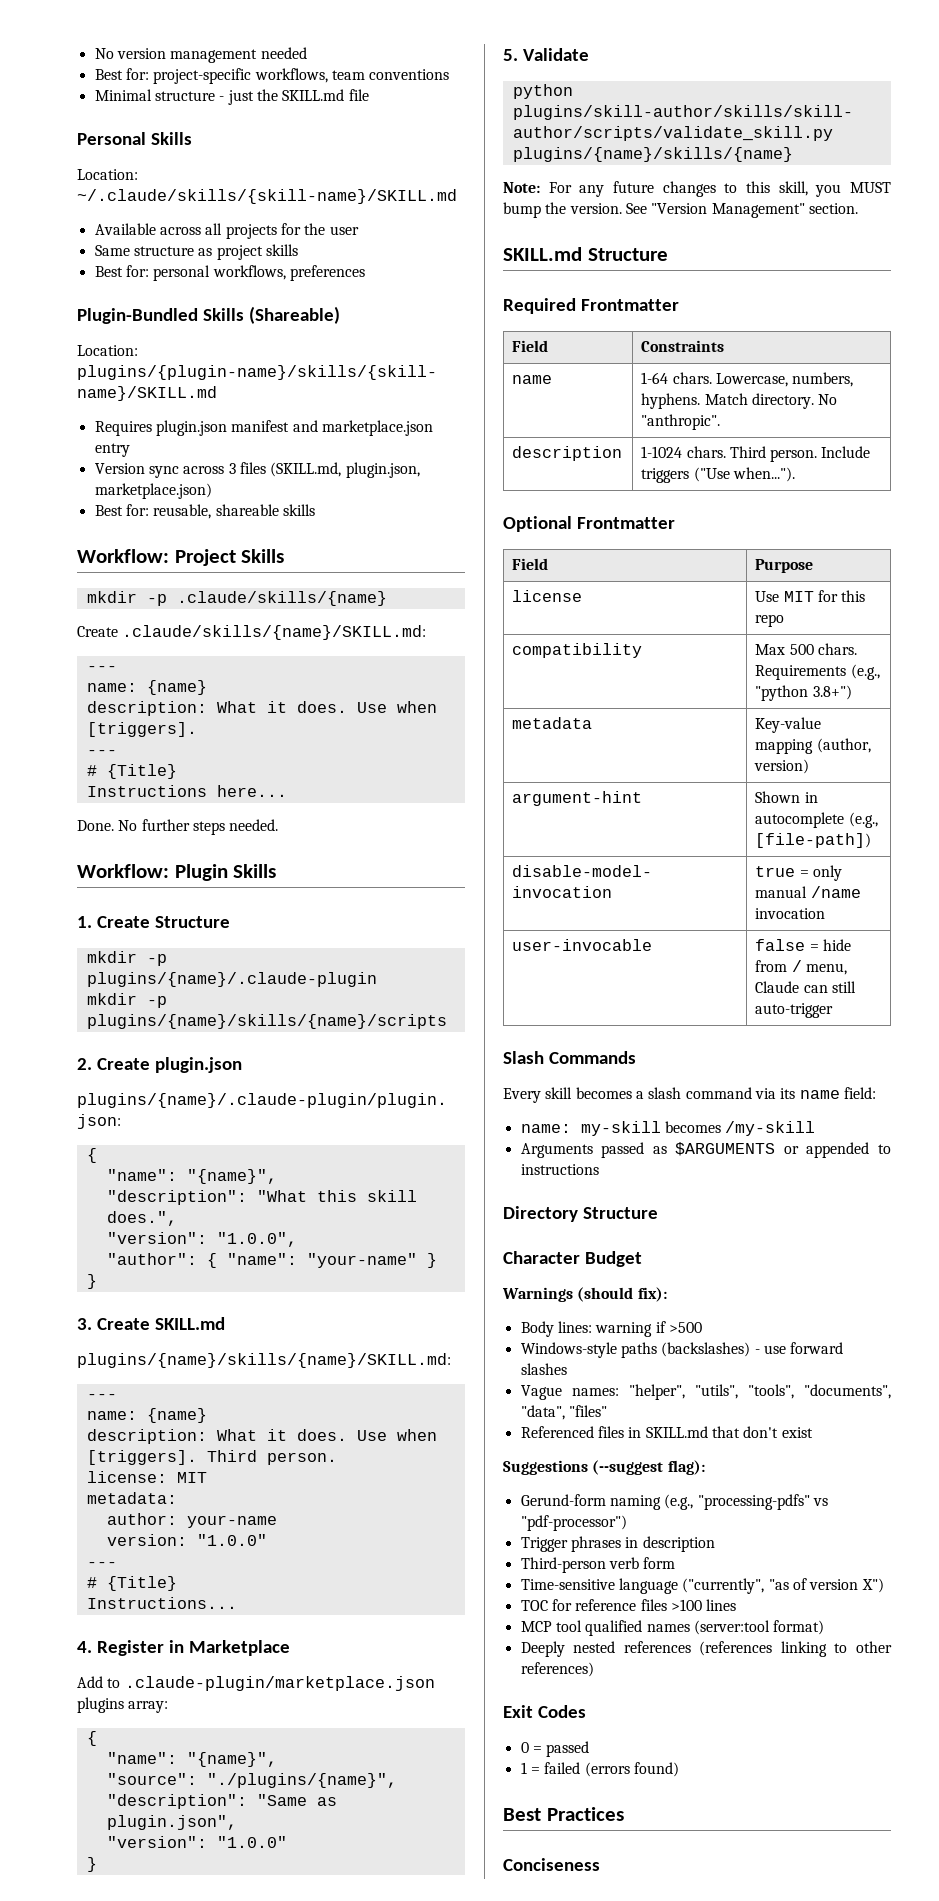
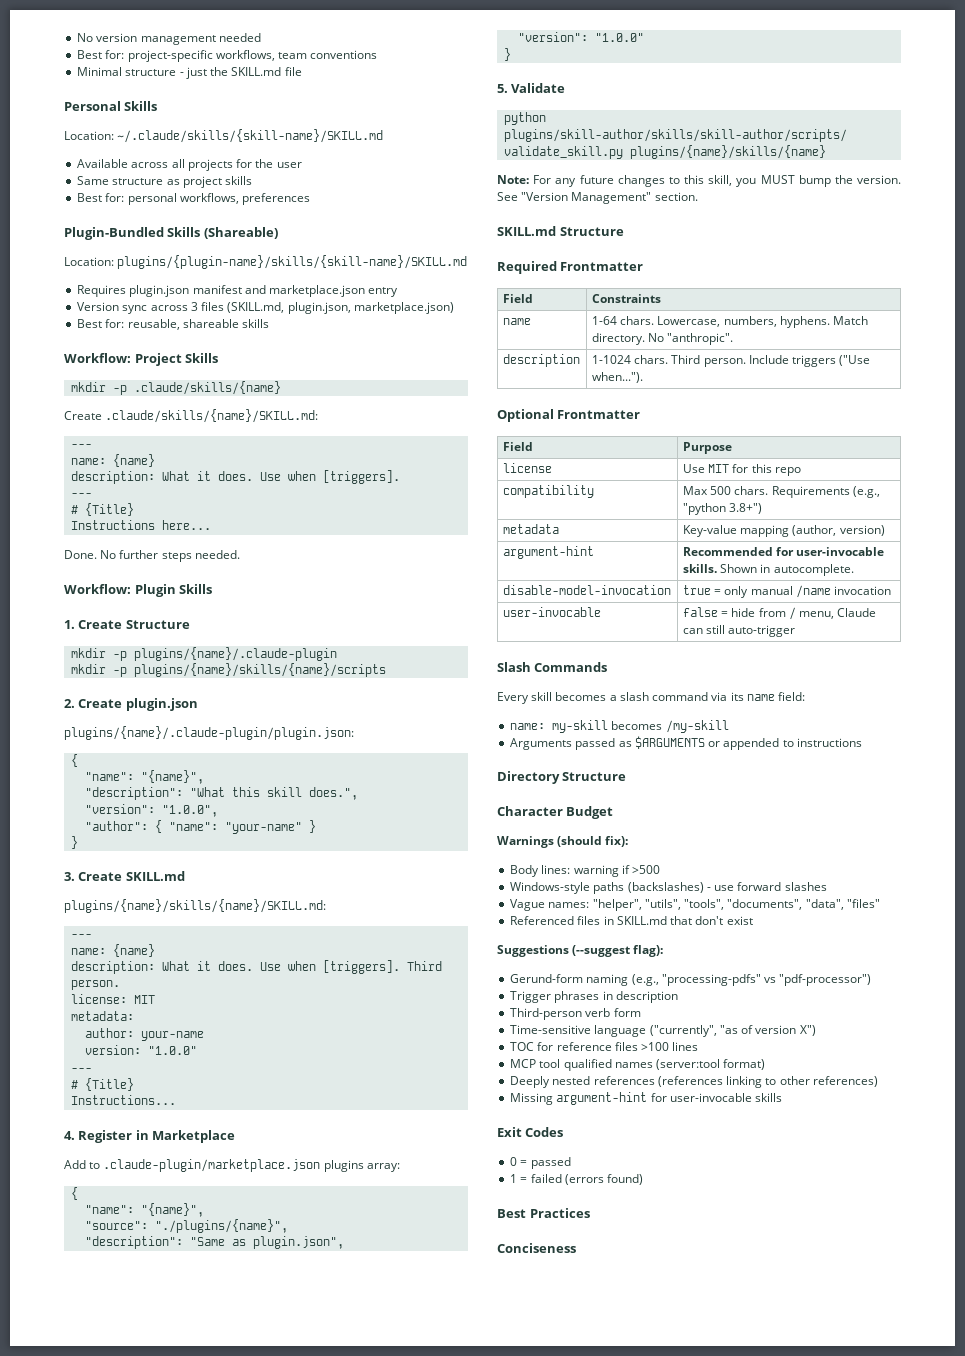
- argument-hint | Shown in autocomplete (e.g., [file-path])
+ argument-hint | Recommended for user-invocable skills. Shown in autocomplete.
+ Missing argument-hint for user-invocable skills

